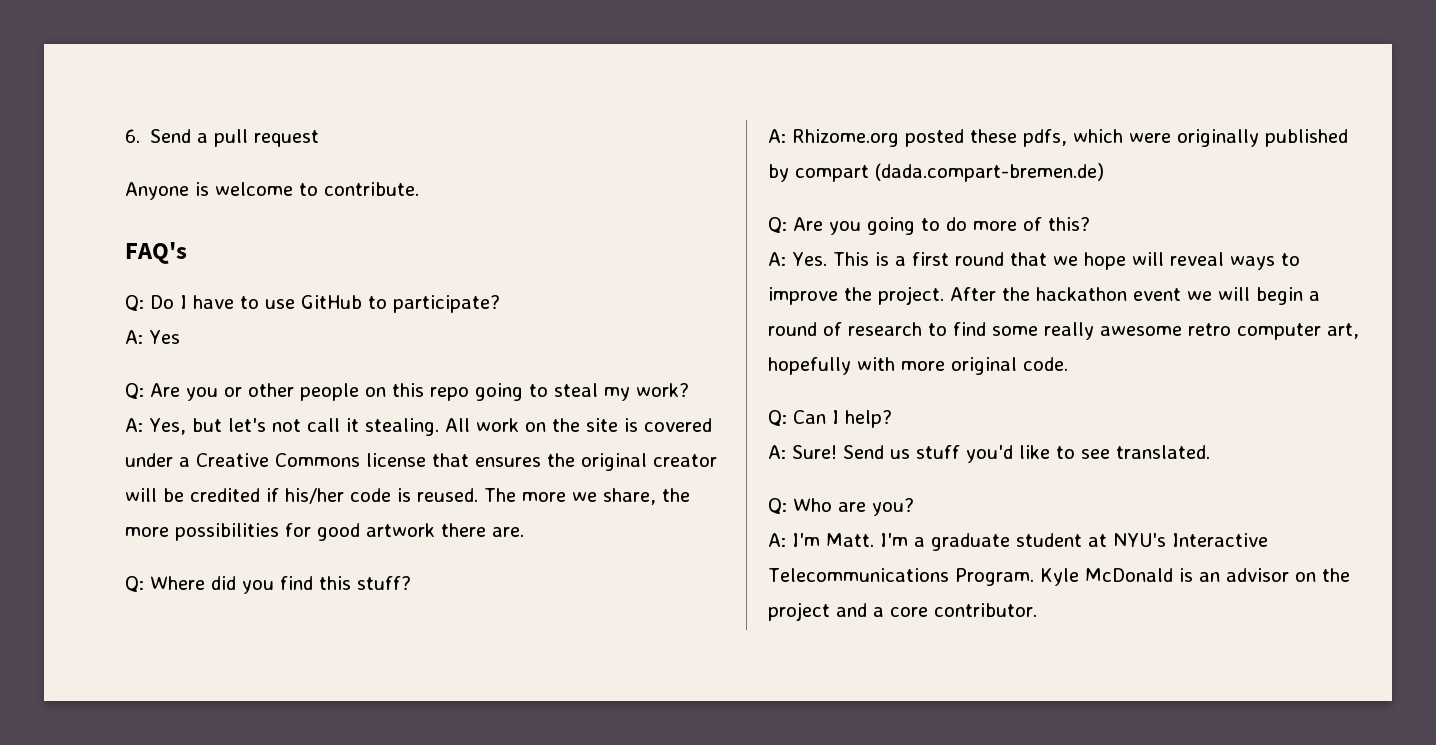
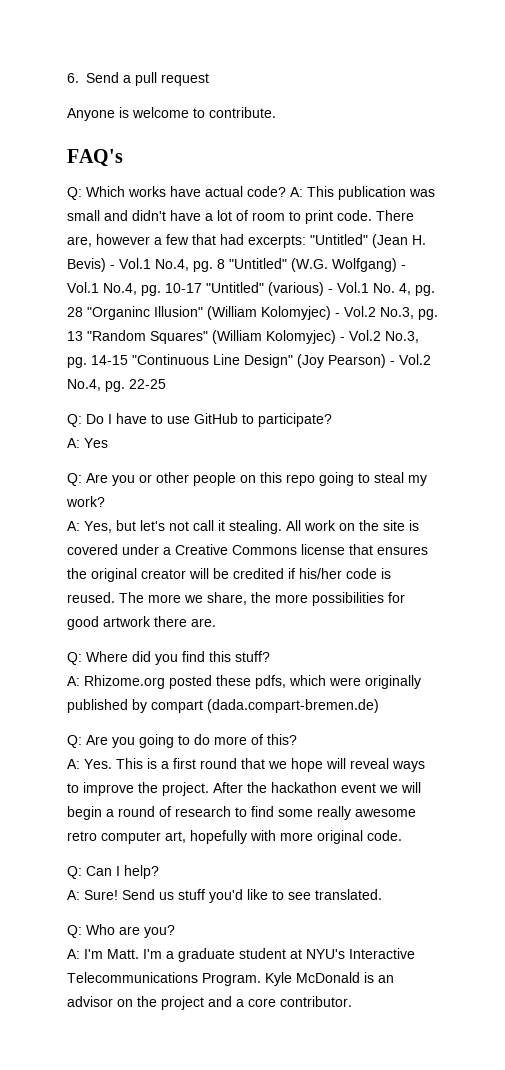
+ Q: Which works have actual code? A: This publication was small and didn't have a lot of room to print code. There are, however a few that had excerpts: "Untitled" (Jean H. Bevis) - Vol.1 No.4, pg. 8 "Untitled" (W.G. Wolfgang) - Vol.1 No.4, pg. 10-17 "Untitled" (various) - Vol.1 No. 4, pg. 28 "Organinc Illusion" (William Kolomyjec) - Vol.2 No.3, pg. 13 "Random Squares" (William Kolomyjec) - Vol.2 No.3, pg. 14-15 "Continuous Line Design" (Joy Pearson) - Vol.2 No.4, pg. 22-25

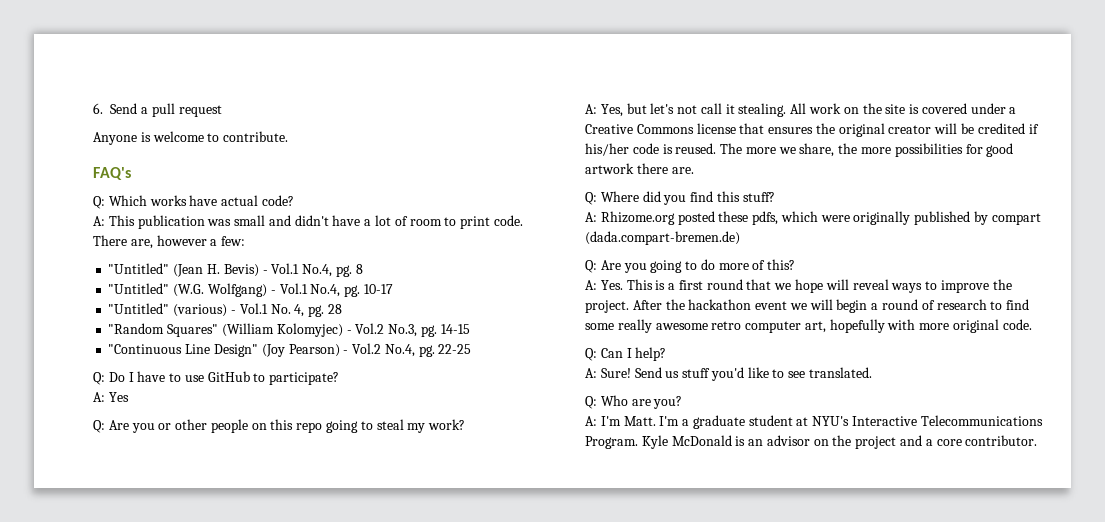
- Q: Which works have actual code? A: This publication was small and didn't have a lot of room to print code.
+ Q: Which works have actual code?
+ A: This publication was small and didn't have a lot of room to print code.
- There are, however a few that had excerpts: "Untitled" (Jean H. Bevis) - Vol.1 No.4, pg.
+ There are, however a few:
+ "Untitled" (Jean H. Bevis) - Vol.1 No.4, pg.
- 8 "Untitled" (W.G. Wolfgang) - Vol.1 No.4, pg.
+ 8
+ "Untitled" (W.G. Wolfgang) - Vol.1 No.4, pg.
- 10-17 "Untitled" (various) - Vol.1 No. 4, pg.
+ 10-17
+ "Untitled" (various) - Vol.1 No. 4, pg.
- 28 "Organinc Illusion" (William Kolomyjec) - Vol.2 No.3, pg. 13 "Random Squares" (William Kolomyjec) - Vol.2 No.3, pg.
+ 28
+ "Random Squares" (William Kolomyjec) - Vol.2 No.3, pg.
- 14-15 "Continuous Line Design" (Joy Pearson) - Vol.2 No.4, pg.
+ 14-15
+ "Continuous Line Design" (Joy Pearson) - Vol.2 No.4, pg.

